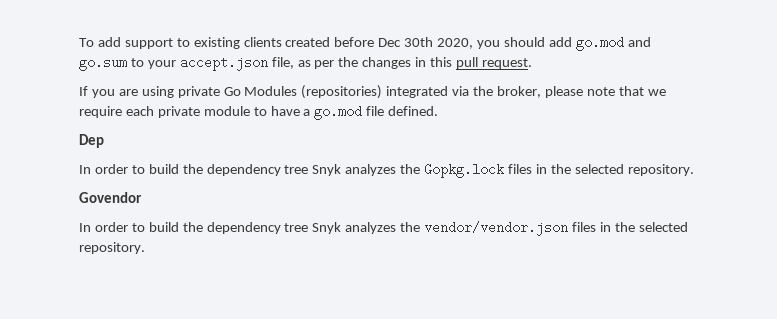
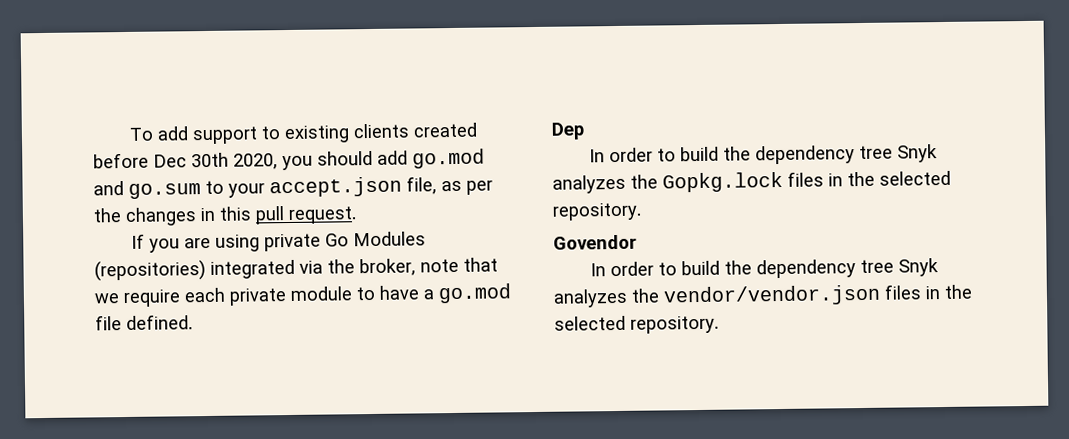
- If you are using private Go Modules (repositories) integrated via the broker, please note that we require each private module to have a go.mod file defined.
+ If you are using private Go Modules (repositories) integrated via the broker, note that we require each private module to have a go.mod file defined.

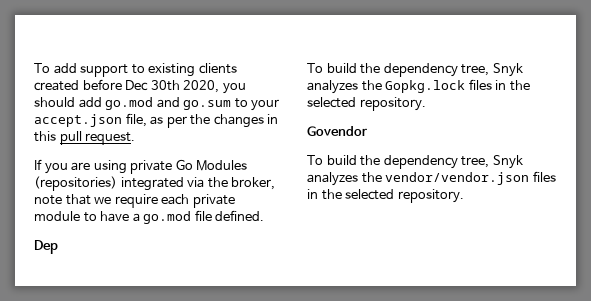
- In order to build the dependency tree Snyk analyzes the Gopkg.lock files in the selected repository.
+ To build the dependency tree, Snyk analyzes the Gopkg.lock files in the selected repository.
- In order to build the dependency tree Snyk analyzes the vendor/vendor.json files in the selected repository.
+ To build the dependency tree, Snyk analyzes the vendor/vendor.json files in the selected repository.

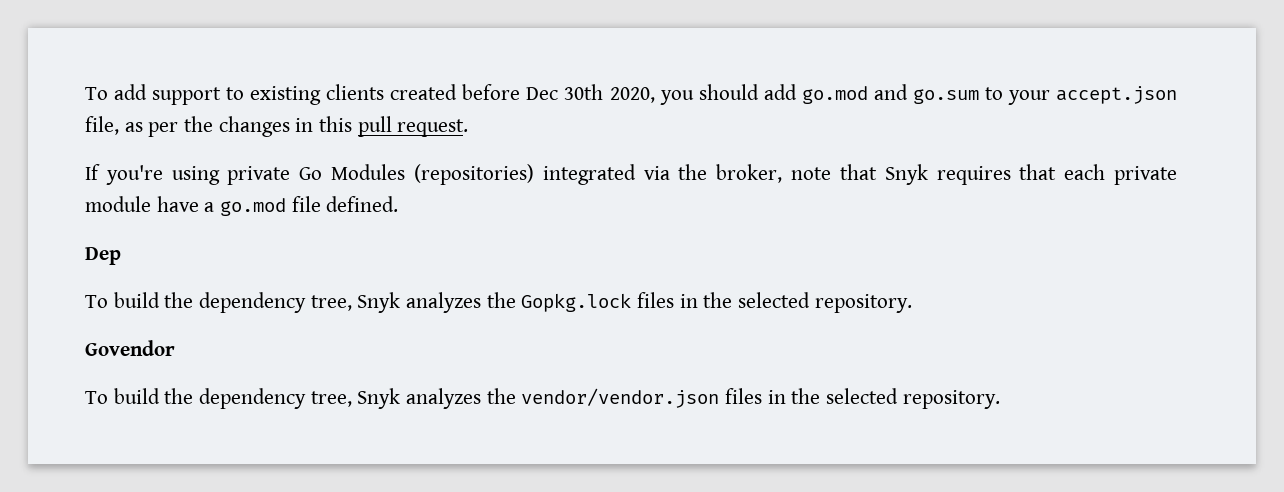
- If you are using private Go Modules (repositories) integrated via the broker, note that we require each private module to have a go.mod file defined.
+ If you're using private Go Modules (repositories) integrated via the broker, note that Snyk requires that each private module have a go.mod file defined.

